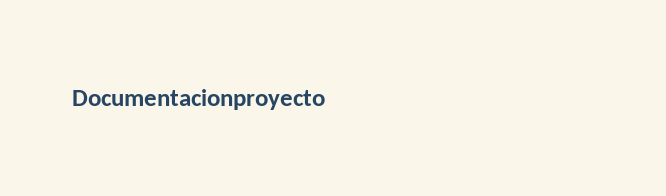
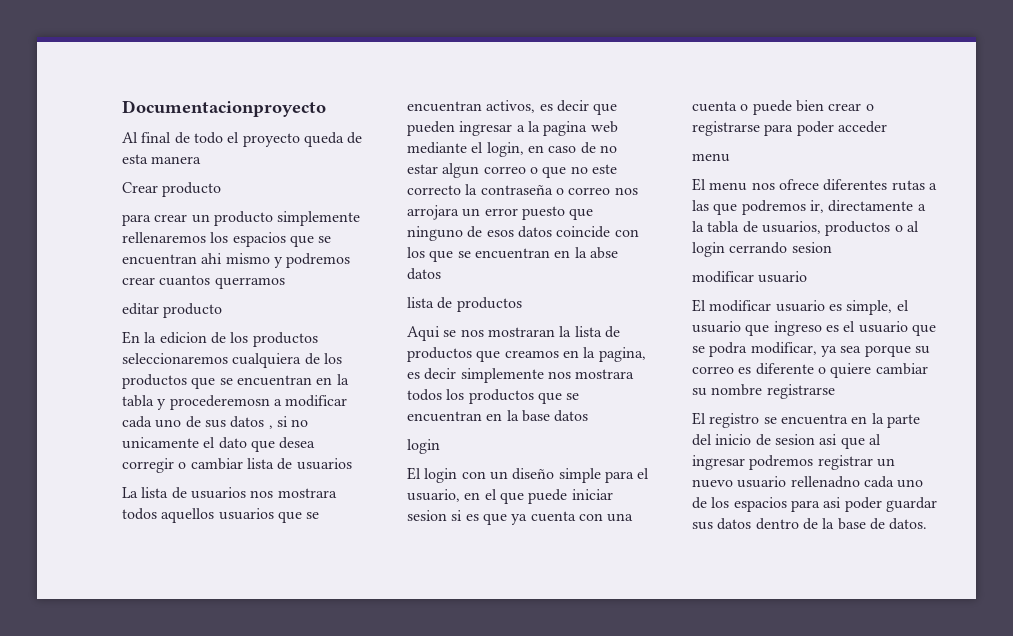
+ Al final de todo el proyecto queda de esta manera
+ Crear producto
+ para crear un producto simplemente rellenaremos los espacios que se encuentran ahi mismo y podremos crear cuantos querramos
+ editar producto
+ En la edicion de los productos seleccionaremos cualquiera de los productos que se encuentran en la tabla y procederemosn a modificar cada uno de sus datos , si no unicamente el dato que desea corregir o cambiar lista de usuarios
+ La lista de usuarios nos mostrara todos aquellos usuarios que se encuentran activos, es decir que pueden ingresar a la pagina web mediante el login, en caso de no estar algun correo o que no este correcto la contraseña o correo nos arrojara un error puesto que ninguno de esos datos coincide con los que se encuentran en la abse datos
+ lista de productos
+ Aqui se nos mostraran la lista de productos que creamos en la pagina, es decir simplemente nos mostrara todos los productos que se encuentran en la base datos
+ login
+ El login con un diseño simple para el usuario, en el que puede iniciar sesion si es que ya cuenta con una cuenta o puede bien crear o registrarse para poder acceder
+ menu
+ El menu nos ofrece diferentes rutas a las que podremos ir, directamente a la tabla de usuarios, productos o al login cerrando sesion
+ modificar usuario
+ El modificar usuario es simple, el usuario que ingreso es el usuario que se podra modificar, ya sea porque su correo es diferente o quiere cambiar su nombre registrarse
+ El registro se encuentra en la parte del inicio de sesion asi que al ingresar podremos registrar un nuevo usuario rellenadno cada uno de los espacios para asi poder guardar sus datos dentro de la base de datos.

